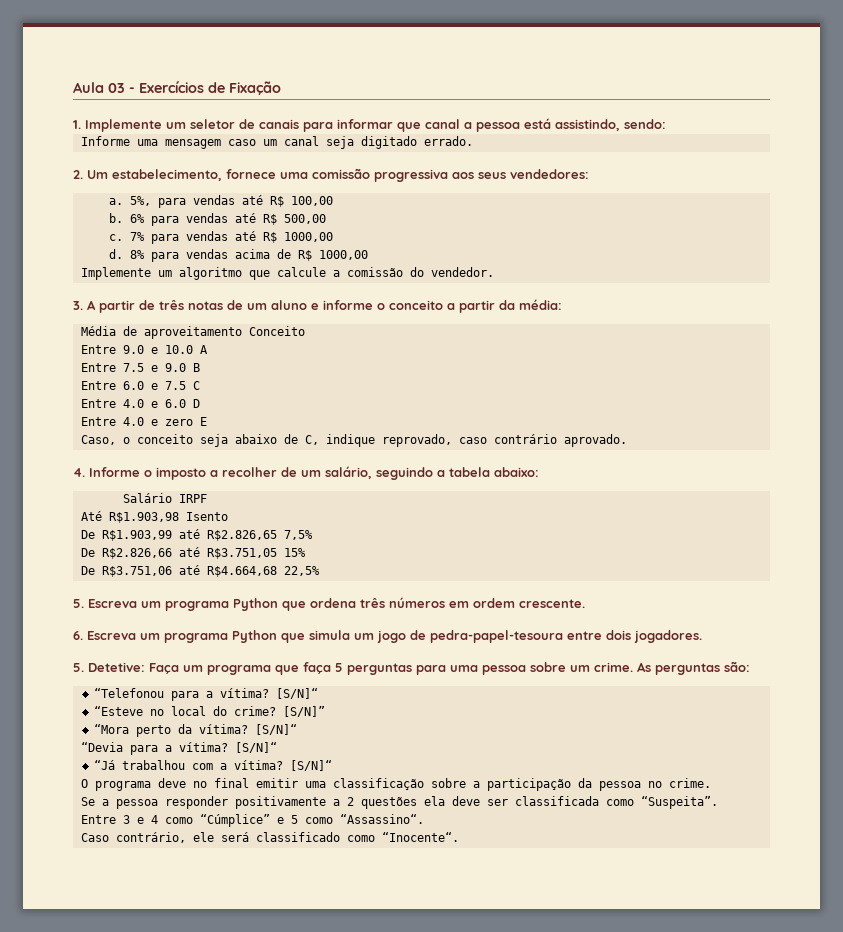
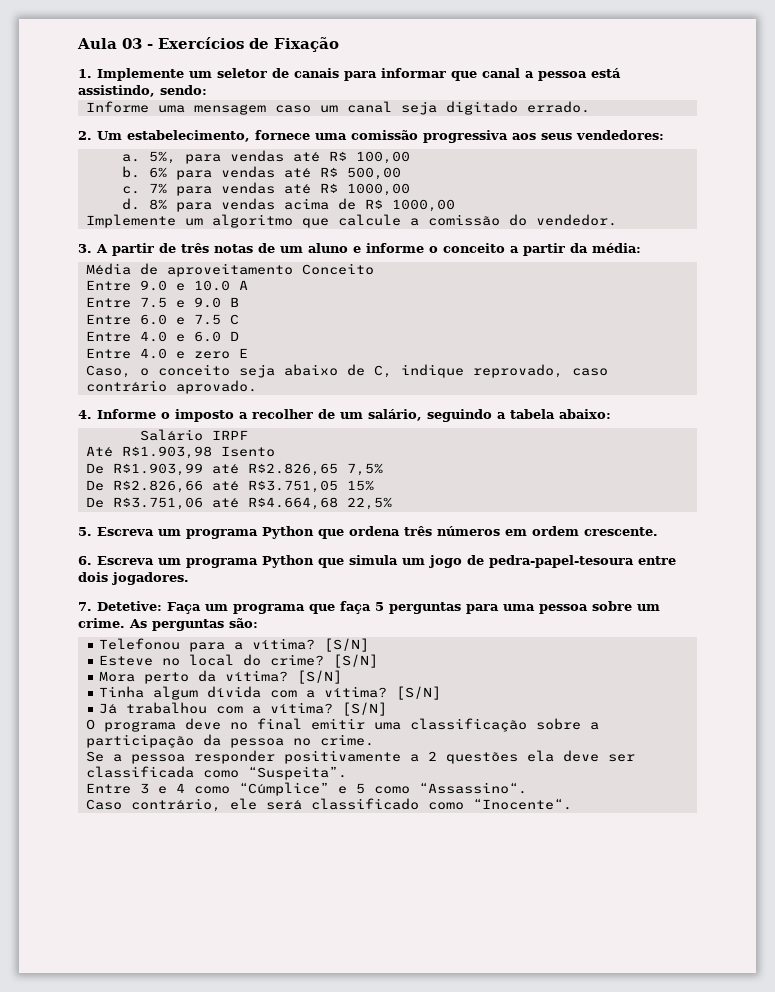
- 5. Detetive: Faça um programa que faça 5 perguntas para uma pessoa sobre um crime.
+ 7. Detetive: Faça um programa que faça 5 perguntas para uma pessoa sobre um crime.
- “Telefonou para a vítima? [S/N]“
- “Esteve no local do crime? [S/N]”
- “Mora perto da vítima? [S/N]“
- “Devia para a vítima? [S/N]“
- “Já trabalhou com a vítima? [S/N]“
+ Telefonou para a vítima? [S/N]
+ Esteve no local do crime? [S/N]
+ Mora perto da vítima? [S/N]
+ Tinha algum dívida com a vítima? [S/N]
+ Já trabalhou com a vítima? [S/N]

